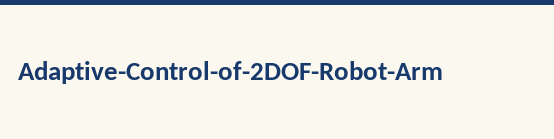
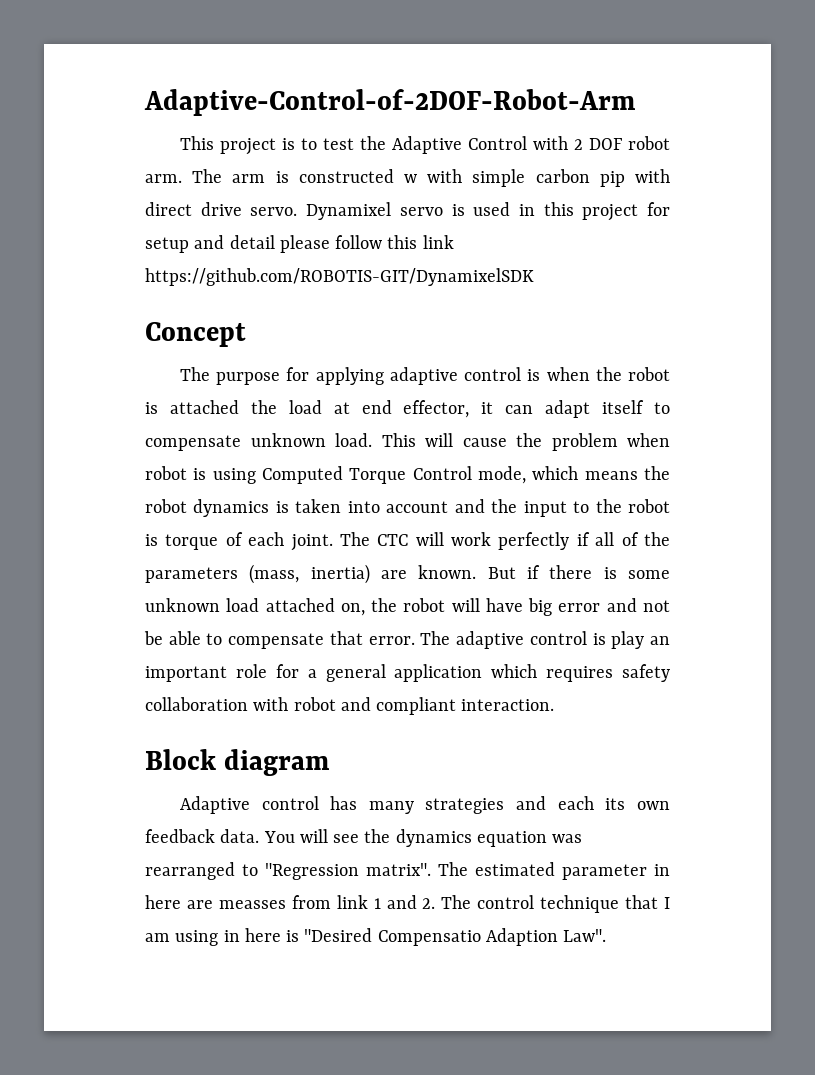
+ This project is to test the Adaptive Control with 2 DOF robot arm. The arm is constructed w with simple carbon pip with direct drive servo. Dynamixel servo is used in this project for setup and detail please follow this link https://github.com/ROBOTIS-GIT/DynamixelSDK
+ Concept
+ The purpose for applying adaptive control is when the robot is attached the load at end effector, it can adapt itself to compensate unknown load. This will cause the problem when robot is using Computed Torque Control mode, which means the robot dynamics is taken into account and the input to the robot is torque of each joint. The CTC will work perfectly if all of the parameters (mass, inertia) are known. But if there is some unknown load attached on, the robot will have big error and not be able to compensate that error. The adaptive control is play an important role for a general application which requires safety collaboration with robot and compliant interaction.
+ Block diagram
+ Adaptive control has many strategies and each its own feedback data. You will see the dynamics equation was rearranged to "Regression matrix". The estimated parameter in here are measses from link 1 and 2. The control technique that I am using in here is "Desired Compensatio Adaption Law".

